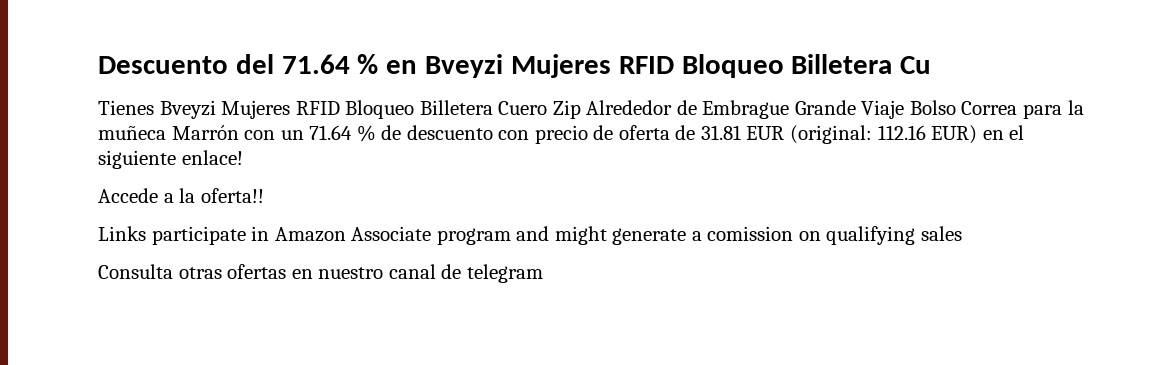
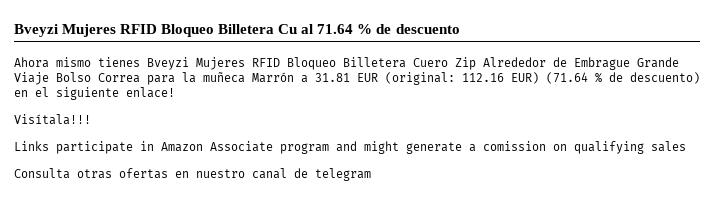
- Descuento del 71.64 % en Bveyzi Mujeres RFID Bloqueo Billetera Cu
- Tienes Bveyzi Mujeres RFID Bloqueo Billetera Cuero Zip Alrededor de Embrague Grande Viaje Bolso Correa para la muñeca Marrón con un 71.64 % de descuento con precio de oferta de 31.81 EUR (original: 112.16 EUR) en el siguiente enlace!
+ Bveyzi Mujeres RFID Bloqueo Billetera Cu al 71.64 % de descuento
+ Ahora mismo tienes Bveyzi Mujeres RFID Bloqueo Billetera Cuero Zip Alrededor de Embrague Grande Viaje Bolso Correa para la muñeca Marrón a 31.81 EUR (original: 112.16 EUR) (71.64 % de descuento) en el siguiente enlace!
- Accede a la oferta!!
+ Visítala!!!

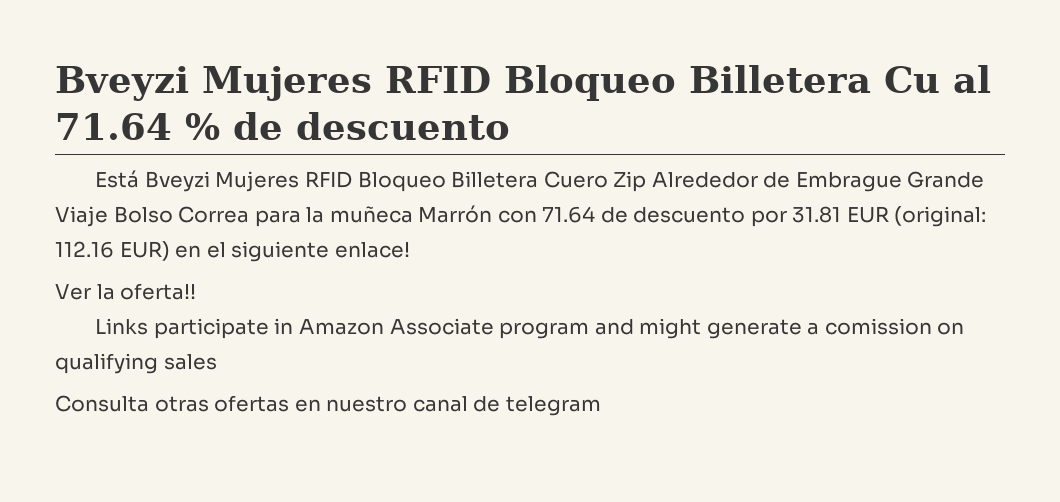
- Ahora mismo tienes Bveyzi Mujeres RFID Bloqueo Billetera Cuero Zip Alrededor de Embrague Grande Viaje Bolso Correa para la muñeca Marrón a 31.81 EUR (original: 112.16 EUR) (71.64 % de descuento) en el siguiente enlace!
+ Está Bveyzi Mujeres RFID Bloqueo Billetera Cuero Zip Alrededor de Embrague Grande Viaje Bolso Correa para la muñeca Marrón con 71.64 de descuento por 31.81 EUR (original: 112.16 EUR) en el siguiente enlace!
- Visítala!!!
+ Ver la oferta!!

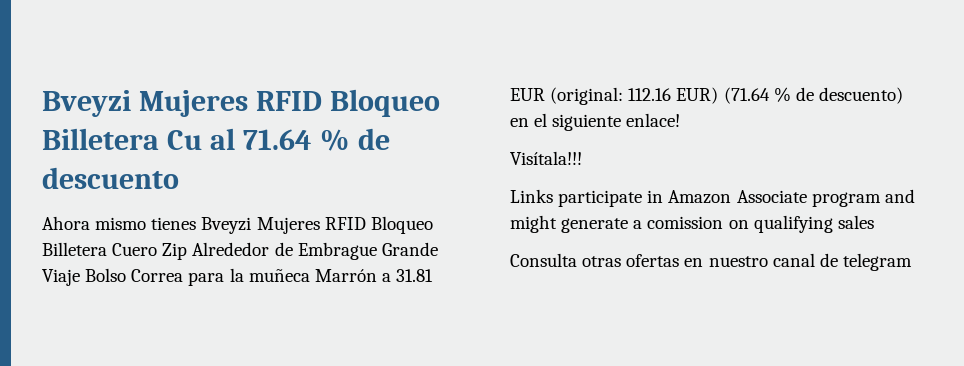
- Está Bveyzi Mujeres RFID Bloqueo Billetera Cuero Zip Alrededor de Embrague Grande Viaje Bolso Correa para la muñeca Marrón con 71.64 de descuento por 31.81 EUR (original: 112.16 EUR) en el siguiente enlace!
+ Ahora mismo tienes Bveyzi Mujeres RFID Bloqueo Billetera Cuero Zip Alrededor de Embrague Grande Viaje Bolso Correa para la muñeca Marrón a 31.81 EUR (original: 112.16 EUR) (71.64 % de descuento) en el siguiente enlace!
- Ver la oferta!!
+ Visítala!!!

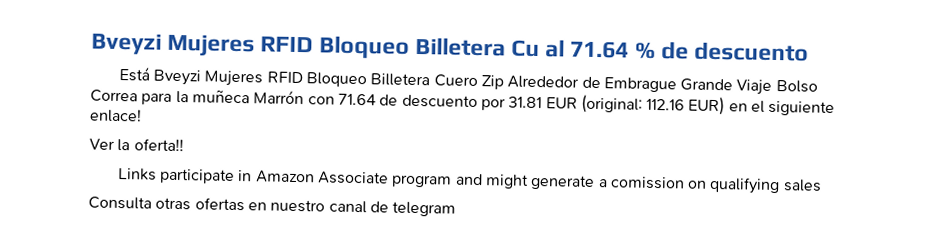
- Ahora mismo tienes Bveyzi Mujeres RFID Bloqueo Billetera Cuero Zip Alrededor de Embrague Grande Viaje Bolso Correa para la muñeca Marrón a 31.81 EUR (original: 112.16 EUR) (71.64 % de descuento) en el siguiente enlace!
+ Está Bveyzi Mujeres RFID Bloqueo Billetera Cuero Zip Alrededor de Embrague Grande Viaje Bolso Correa para la muñeca Marrón con 71.64 de descuento por 31.81 EUR (original: 112.16 EUR) en el siguiente enlace!
- Visítala!!!
+ Ver la oferta!!

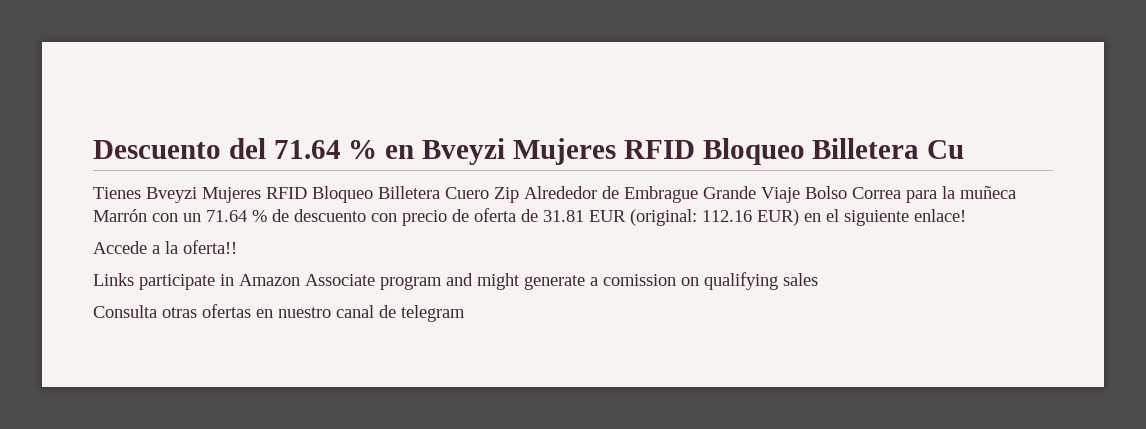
- Bveyzi Mujeres RFID Bloqueo Billetera Cu al 71.64 % de descuento
- Está Bveyzi Mujeres RFID Bloqueo Billetera Cuero Zip Alrededor de Embrague Grande Viaje Bolso Correa para la muñeca Marrón con 71.64 de descuento por 31.81 EUR (original: 112.16 EUR) en el siguiente enlace!
+ Descuento del 71.64 % en Bveyzi Mujeres RFID Bloqueo Billetera Cu
+ Tienes Bveyzi Mujeres RFID Bloqueo Billetera Cuero Zip Alrededor de Embrague Grande Viaje Bolso Correa para la muñeca Marrón con un 71.64 % de descuento con precio de oferta de 31.81 EUR (original: 112.16 EUR) en el siguiente enlace!
- Ver la oferta!!
+ Accede a la oferta!!

